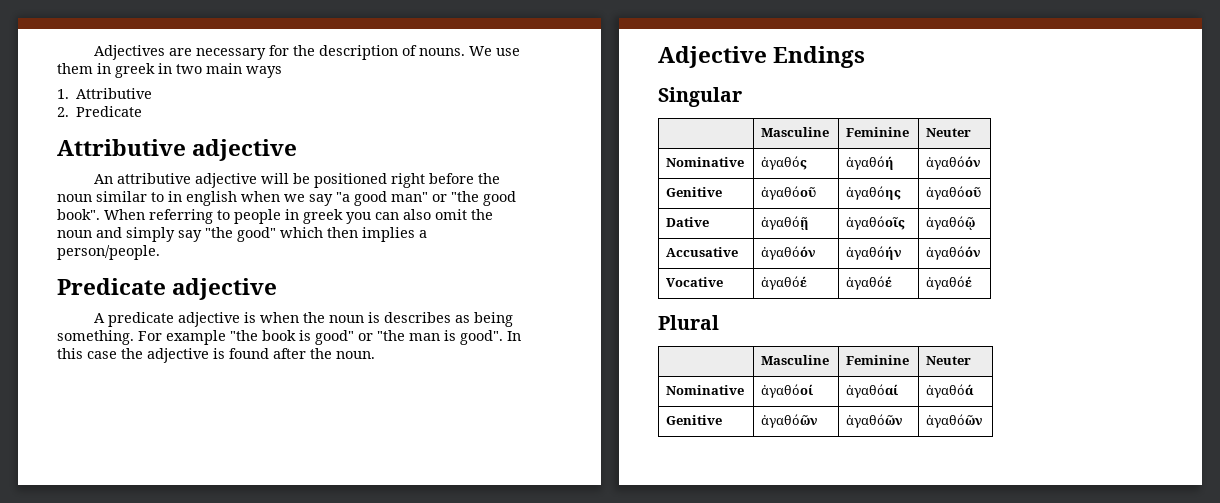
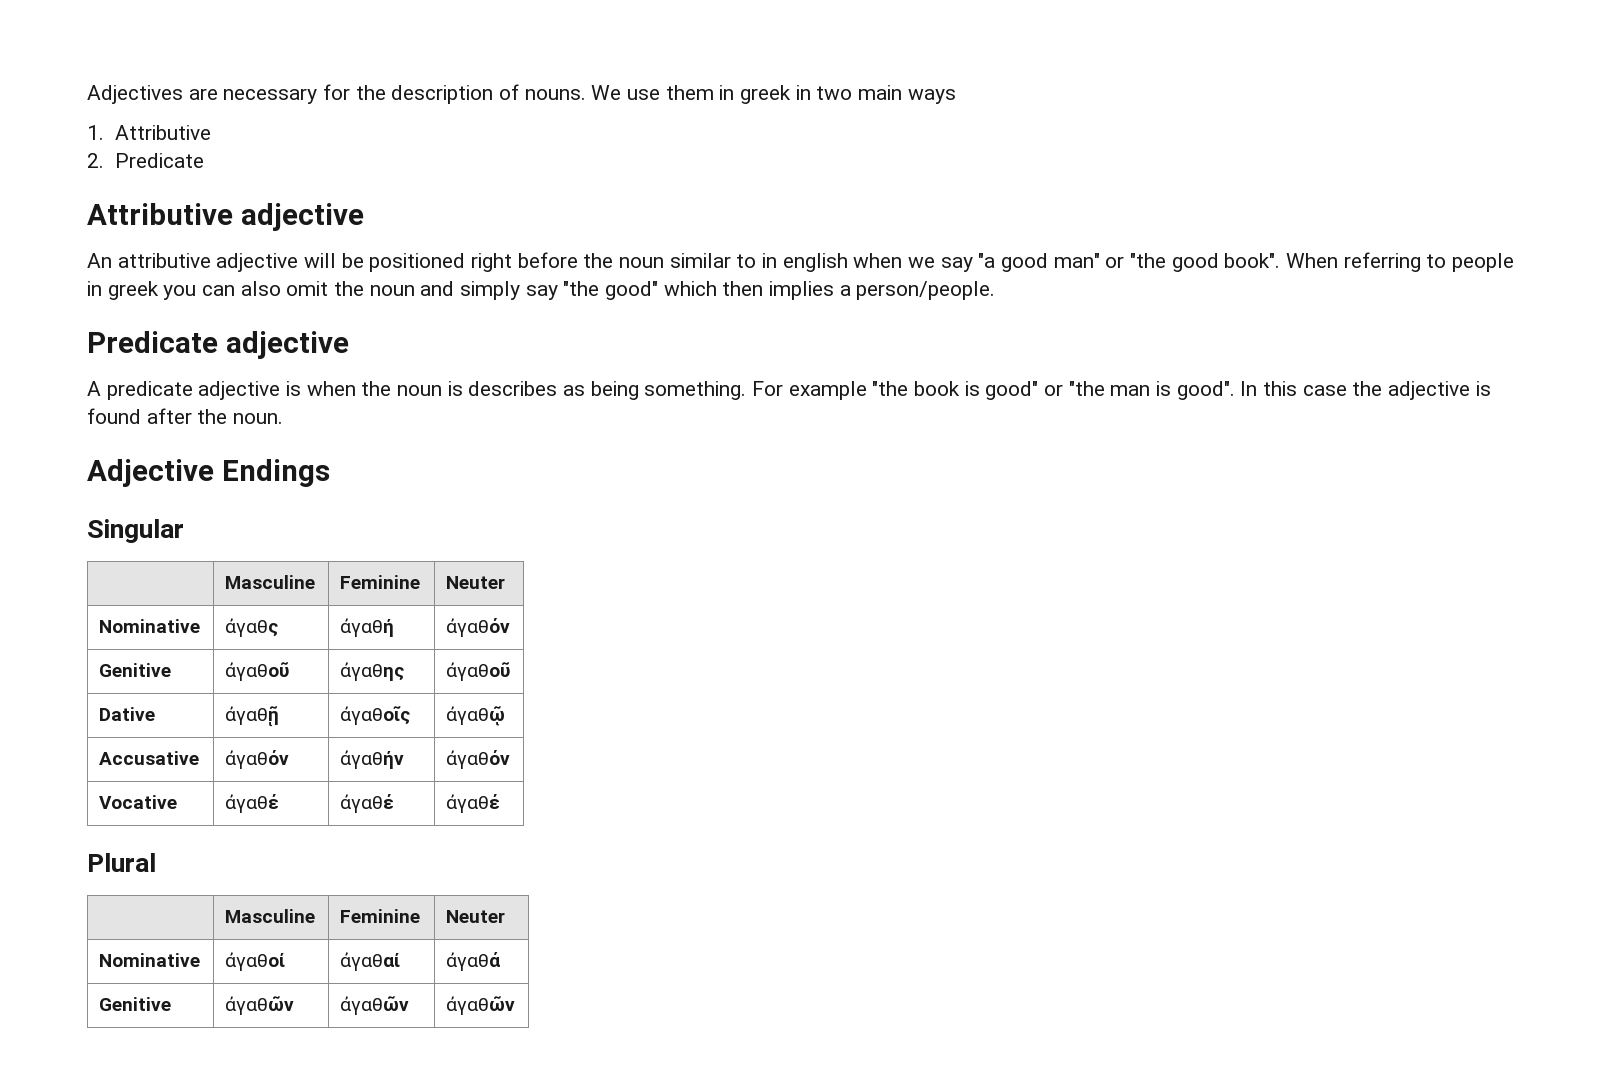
- Nominative | ἀγαθός | ἀγαθόή | ἀγαθόόν
- Genitive | ἀγαθόοῦ | ἀγαθόης | ἀγαθόοῦ
- Dative | ἀγαθόῇ | ἀγαθόοῖς | ἀγαθόῷ
- Accusative | ἀγαθόόν | ἀγαθόήν | ἀγαθόόν
- Vocative | ἀγαθόέ | ἀγαθόέ | ἀγαθόέ
+ Nominative | ἀγαθς | ἀγαθή | ἀγαθόν
+ Genitive | ἀγαθοῦ | ἀγαθης | ἀγαθοῦ
+ Dative | ἀγαθῇ | ἀγαθοῖς | ἀγαθῷ
+ Accusative | ἀγαθόν | ἀγαθήν | ἀγαθόν
+ Vocative | ἀγαθέ | ἀγαθέ | ἀγαθέ
- Nominative | ἀγαθόοί | ἀγαθόαί | ἀγαθόά
- Genitive | ἀγαθόῶν | ἀγαθόῶν | ἀγαθόῶν
+ Nominative | ἀγαθοί | ἀγαθαί | ἀγαθά
+ Genitive | ἀγαθῶν | ἀγαθῶν | ἀγαθῶν

